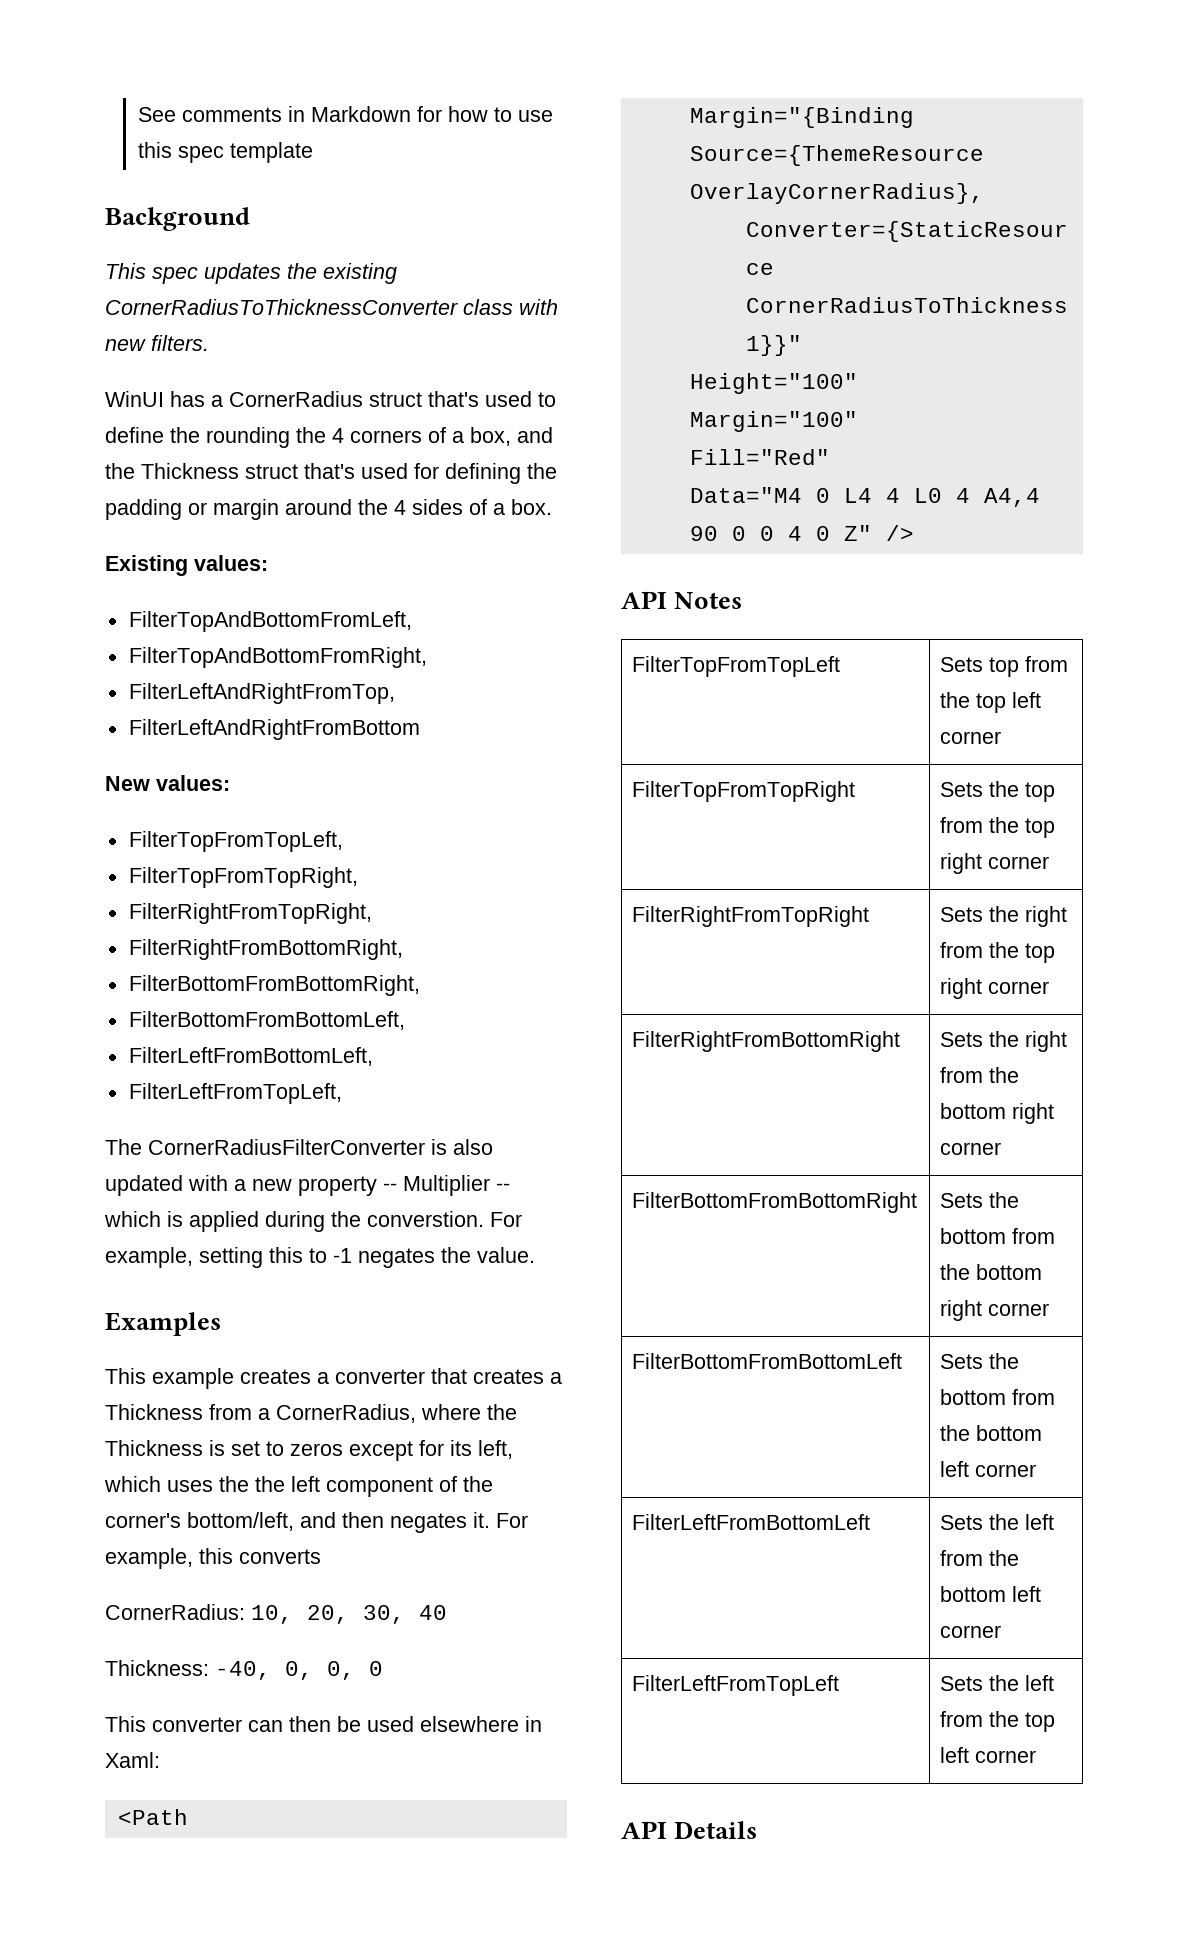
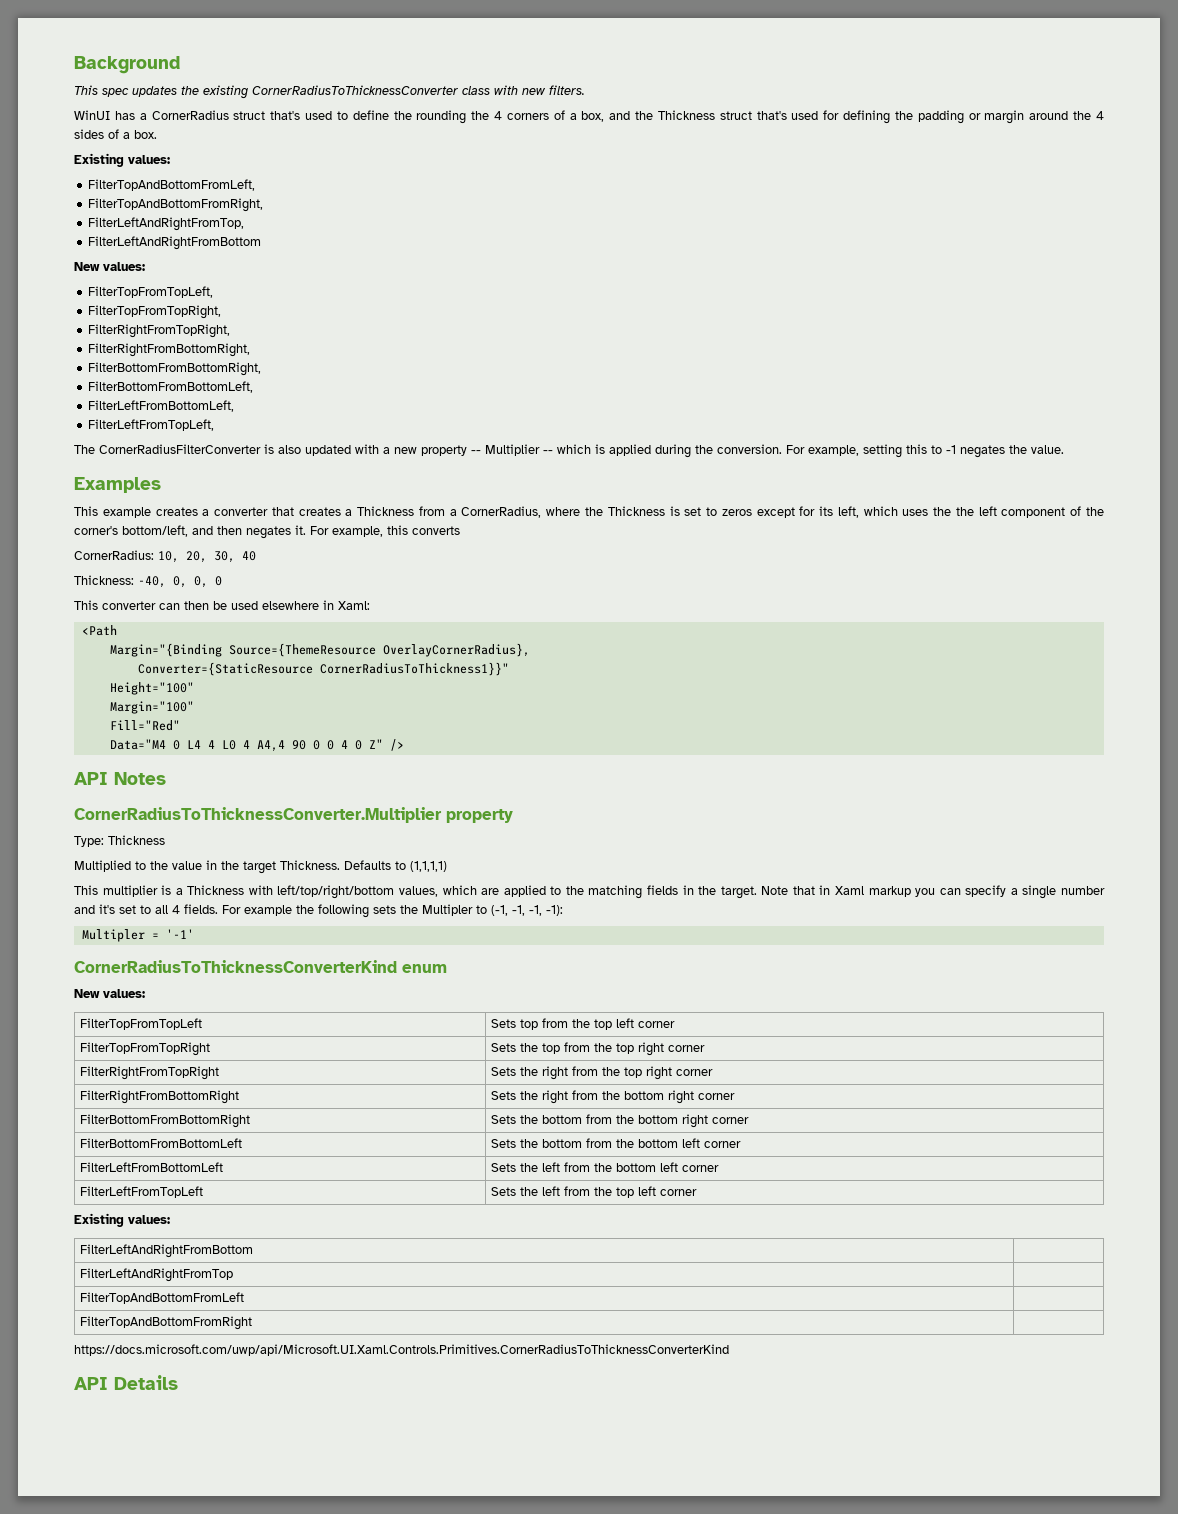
- See comments in Markdown for how to use this spec template
- The CornerRadiusFilterConverter is also updated with a new property -- Multiplier -- which is applied during the converstion.
+ The CornerRadiusFilterConverter is also updated with a new property -- Multiplier -- which is applied during the conversion.
+ CornerRadiusToThicknessConverter.Multiplier property
+ Type: Thickness
+ Multiplied to the value in the target Thickness. Defaults to (1,1,1,1)
+ This multiplier is a Thickness with left/top/right/bottom values, which are applied to the matching fields in the target. Note that in Xaml markup you can specify a single number and it's set to all 4 fields. For example the following sets the Multipler to (-1, -1, -1, -1):
+ Multipler = '-1'
+ CornerRadiusToThicknessConverterKind enum
+ New values:
  FilterLeftFromTopLeft | Sets the left from the top left corner
+ Existing values:
+ FilterLeftAndRightFromBottom |
+ FilterLeftAndRightFromTop |
+ FilterTopAndBottomFromLeft |
+ FilterTopAndBottomFromRight |
+ https://docs.microsoft.com/uwp/api/Microsoft.UI.Xaml.Controls.Primitives.CornerRadiusToThicknessConverterKind

